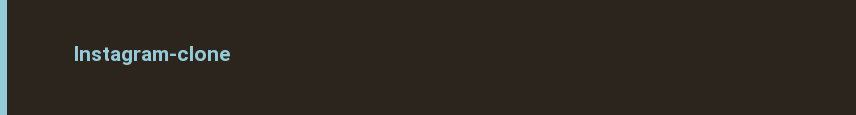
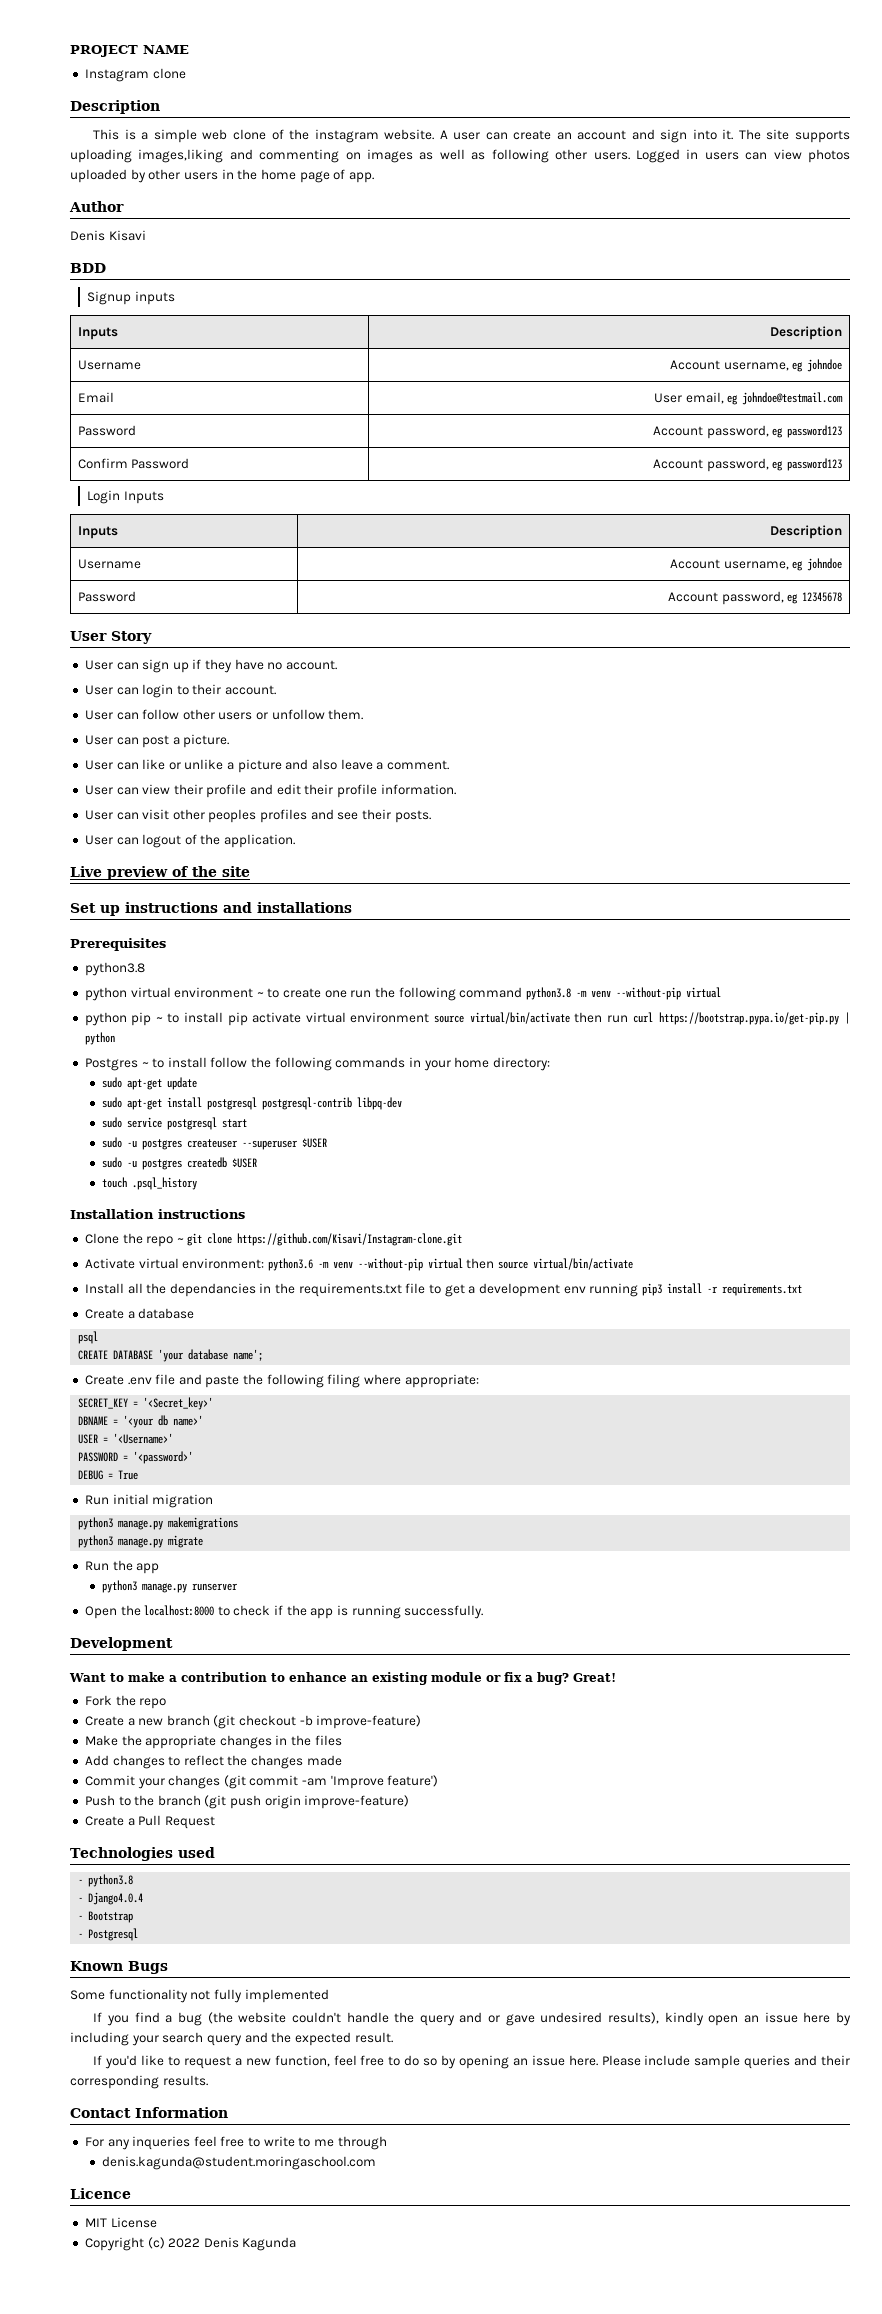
- Instagram-clone
+ PROJECT NAME
+ Instagram clone
+ Description
+ This is a simple web clone of the instagram website. A user can create an account and sign into it. The site supports uploading images,liking and commenting on images as well as following other users. Logged in users can view photos uploaded by other users in the home page of app.
+ Author
+ Denis Kisavi
+ BDD
+ Signup inputs
+ Inputs | Description
+ Username | Account username, eg johndoe
+ Email | User email, eg johndoe@testmail.com
+ Password | Account password, eg password123
+ Confirm Password | Account password, eg password123
+ Login Inputs
+ Inputs | Description
+ Username | Account username, eg johndoe
+ Password | Account password, eg 12345678
+ User Story
+ User can sign up if they have no account.
+ User can login to their account.
+ User can follow other users or unfollow them.
+ User can post a picture.
+ User can like or unlike a picture and also leave a comment.
+ User can view their profile and edit their profile information.
+ User can visit other peoples profiles and see their posts.
+ User can logout of the application.
+ Live preview of the site
+ Set up instructions and installations
+ Prerequisites
+ python3.8
+ python virtual environment ~ to create one run the following command python3.8 -m venv --without-pip virtual
+ python pip ~ to install pip activate virtual environment source virtual/bin/activate then run curl https://bootstrap.pypa.io/get-pip.py | python
+ Postgres ~ to install follow the following commands in your home directory:
+ sudo apt-get update
+ sudo apt-get install postgresql postgresql-contrib libpq-dev
+ sudo service postgresql start
+ sudo -u postgres createuser --superuser $USER
+ sudo -u postgres createdb $USER
+ touch .psql_history
+ Installation instructions
+ Clone the repo ~ git clone https://github.com/Kisavi/Instagram-clone.git
+ Activate virtual environment: python3.6 -m venv --without-pip virtual then source virtual/bin/activate
+ Install all the dependancies in the requirements.txt file to get a development env running pip3 install -r requirements.txt
+ Create a database
+ psql
+ CREATE DATABASE 'your database name';
+ Create .env file and paste the following filing where appropriate:
+ SECRET_KEY = '<Secret_key>'
+ DBNAME = '<your db name>'
+ USER = '<Username>'
+ PASSWORD = '<password>'
+ DEBUG = True
+ Run initial migration
+ python3 manage.py makemigrations
+ python3 manage.py migrate
+ Run the app
+ python3 manage.py runserver
+ Open the localhost:8000 to check if the app is running successfully.
+ Development
+ Want to make a contribution to enhance an existing module or fix a bug? Great!
+ Fork the repo
+ Create a new branch (git checkout -b improve-feature)
+ Make the appropriate changes in the files
+ Add changes to reflect the changes made
+ Commit your changes (git commit -am 'Improve feature')
+ Push to the branch (git push origin improve-feature)
+ Create a Pull Request
+ Technologies used
+ - python3.8
+ - Django4.0.4
+ - Bootstrap
+ - Postgresql
+ Known Bugs
+ Some functionality not fully implemented
+ If you find a bug (the website couldn't handle the query and or gave undesired results), kindly open an issue here by including your search query and the expected result.
+ If you'd like to request a new function, feel free to do so by opening an issue here. Please include sample queries and their corresponding results.
+ Contact Information
+ For any inqueries feel free to write to me through
+ denis.kagunda@student.moringaschool.com
+ Licence
+ MIT License
+ Copyright (c) 2022 Denis Kagunda

